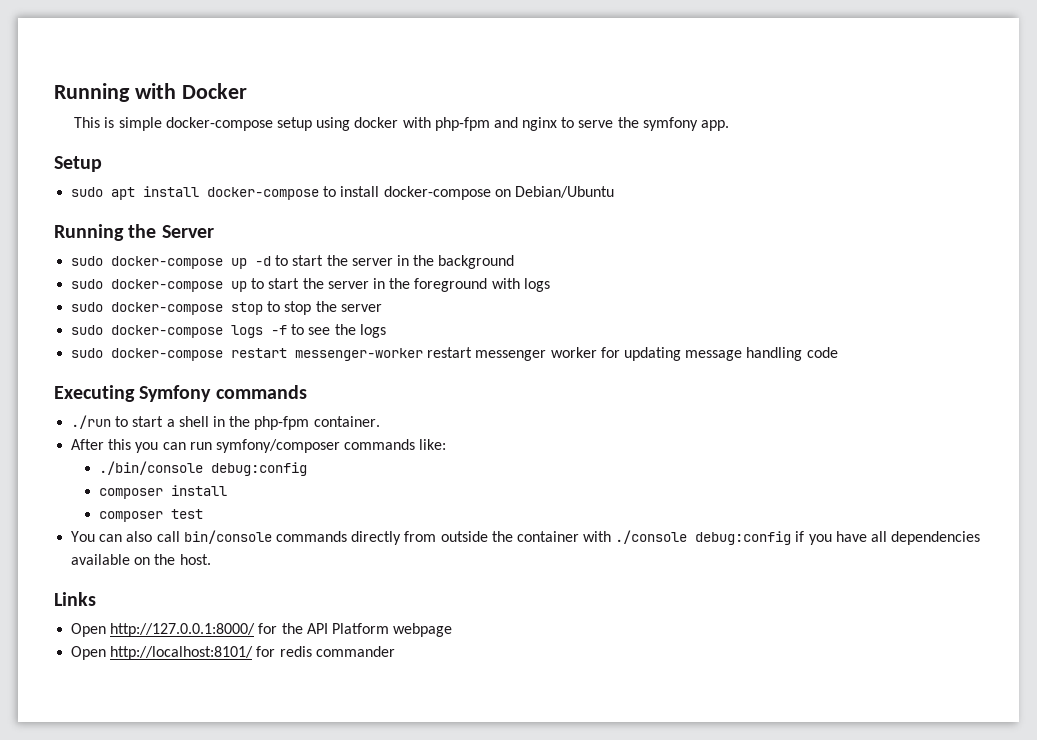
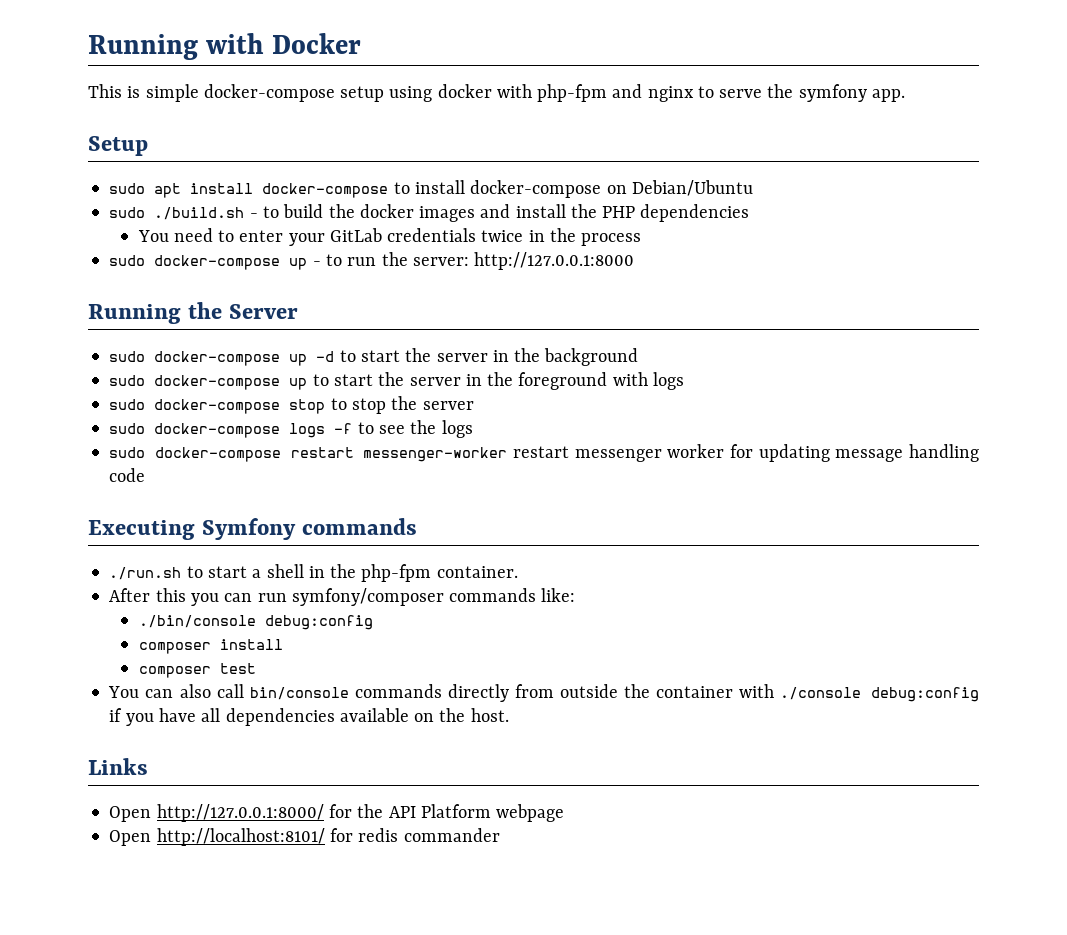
+ sudo ./build.sh - to build the docker images and install the PHP dependencies
+ You need to enter your GitLab credentials twice in the process
+ sudo docker-compose up - to run the server: http://127.0.0.1:8000
- ./run to start a shell in the php-fpm container.
+ ./run.sh to start a shell in the php-fpm container.

